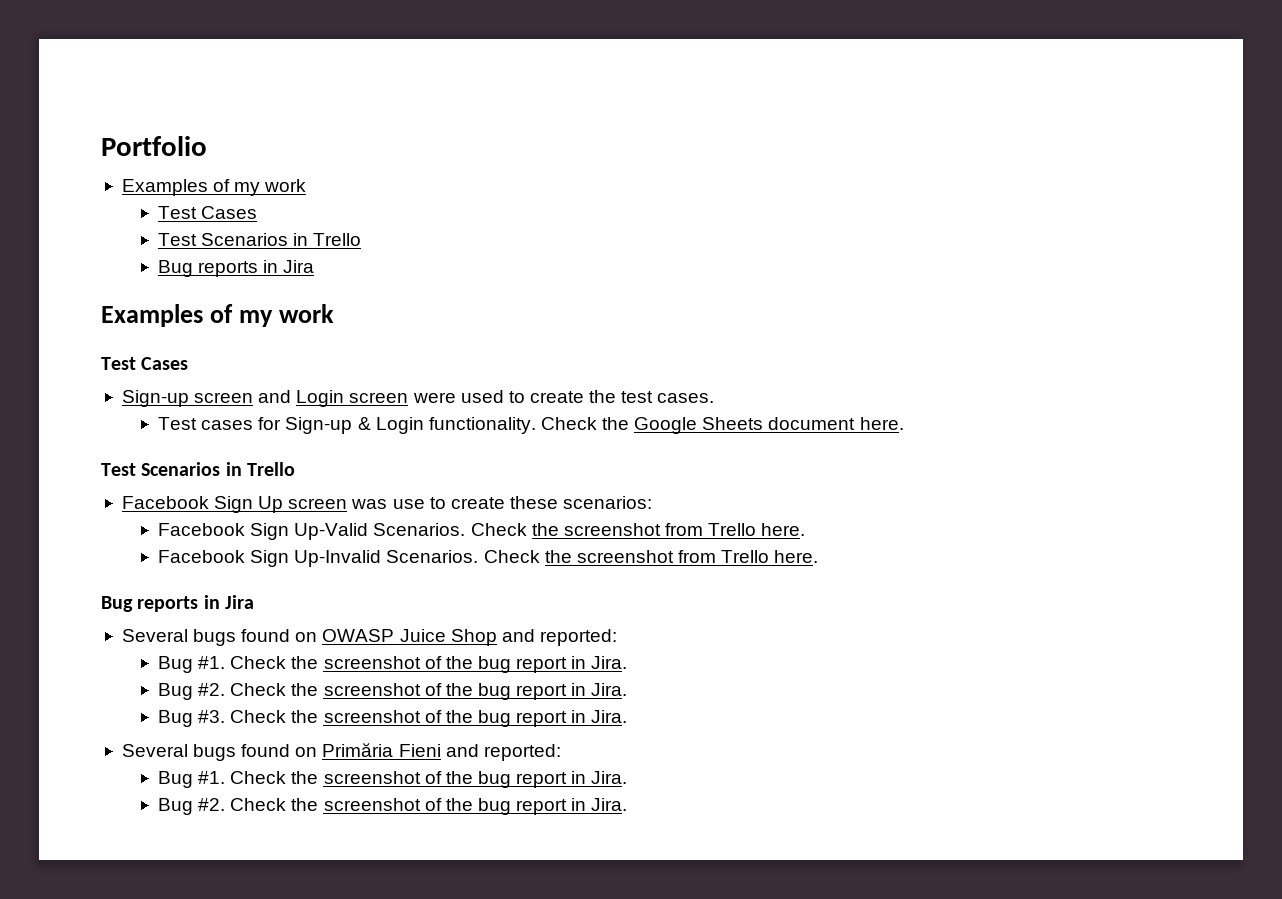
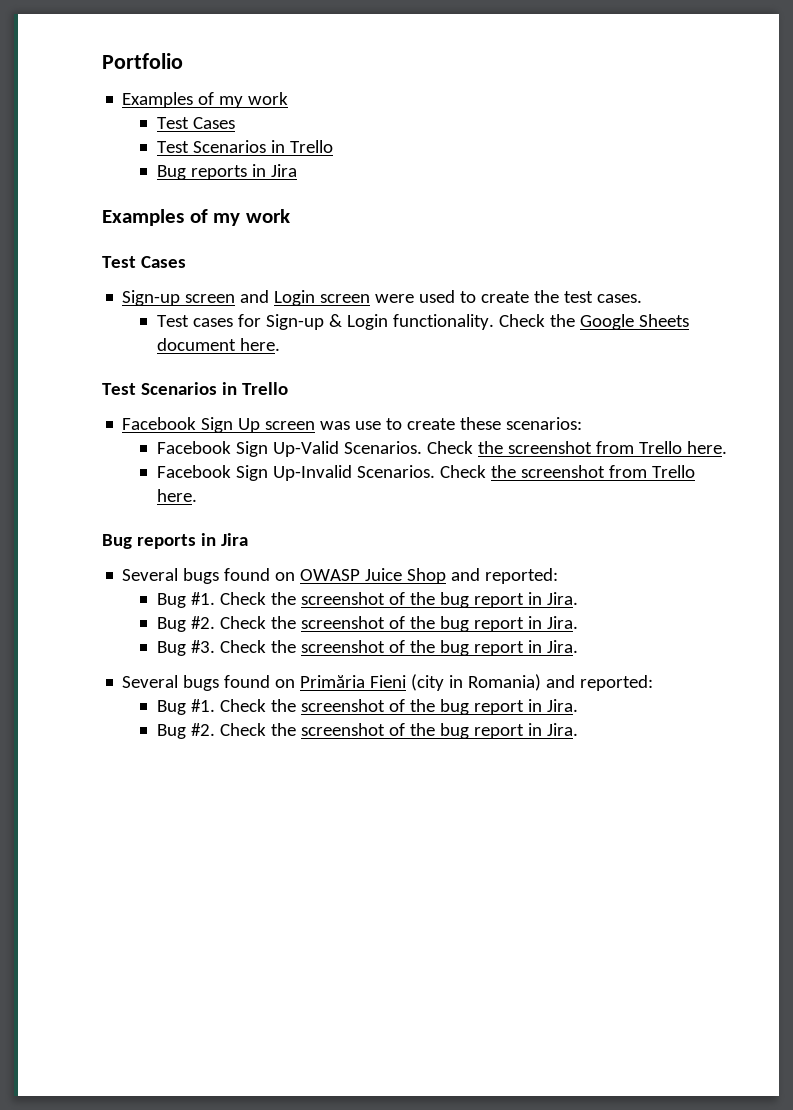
- Several bugs found on Primăria Fieni and reported:
+ Several bugs found on Primăria Fieni (city in Romania) and reported:

